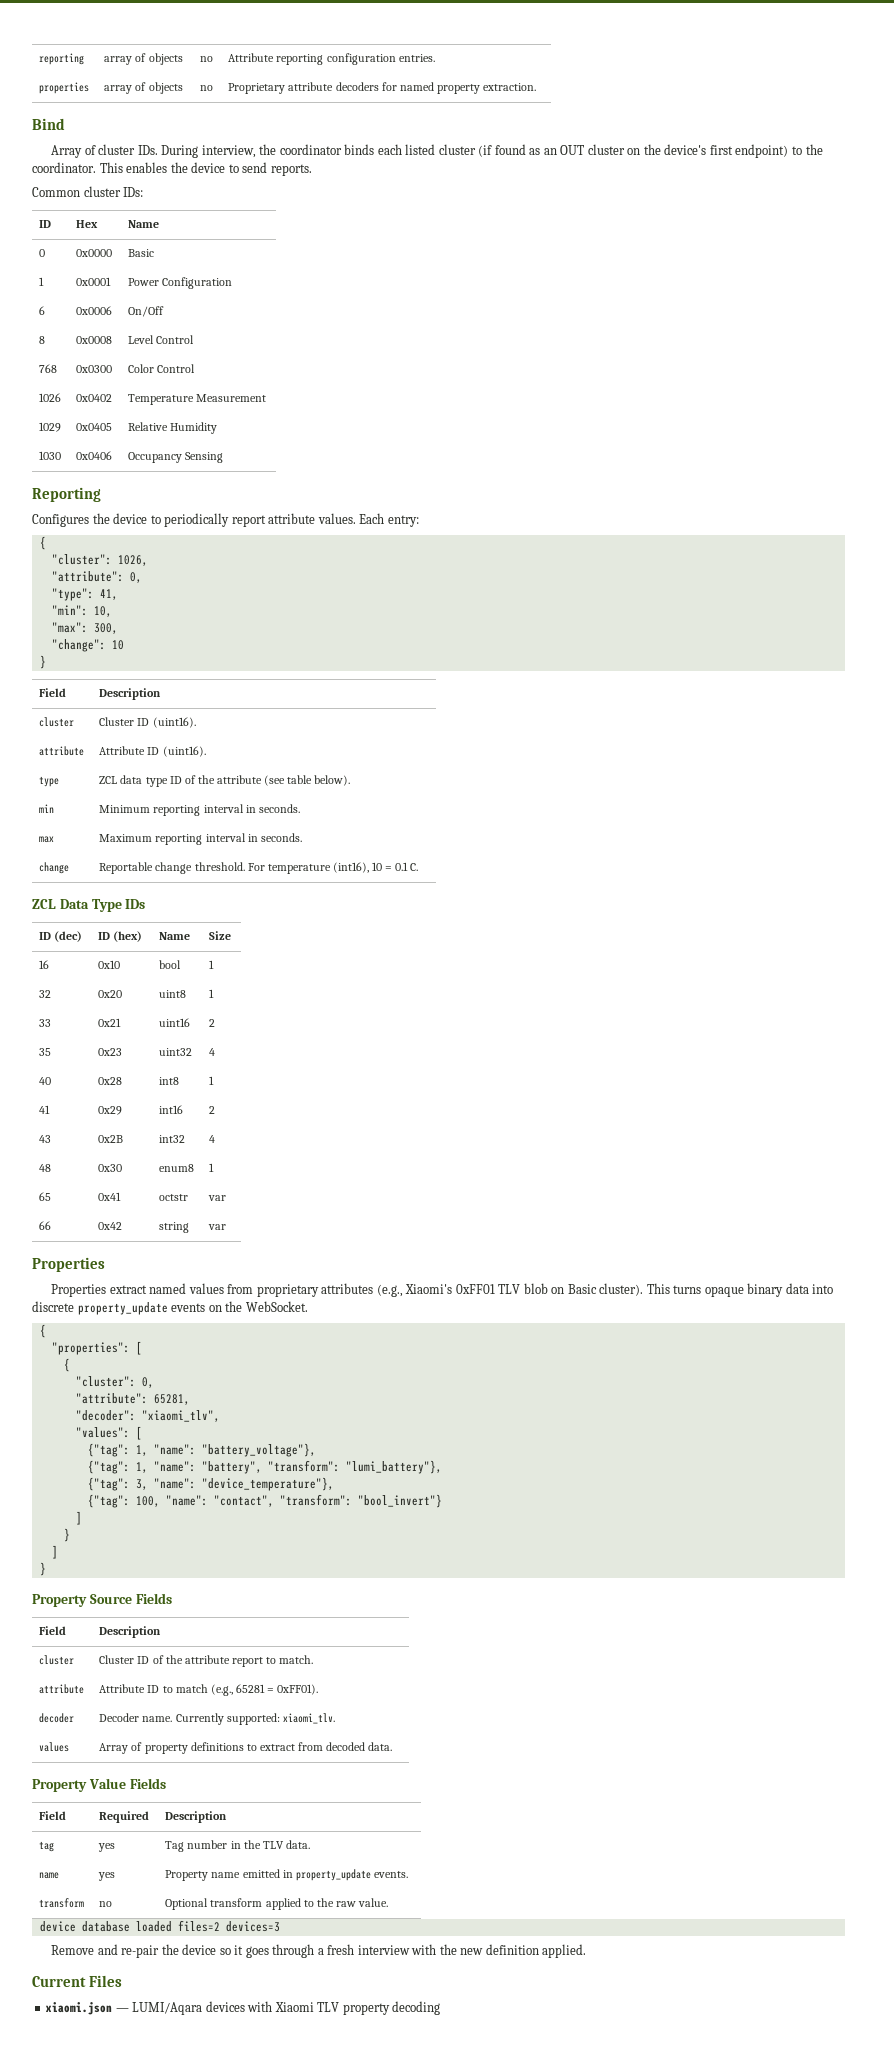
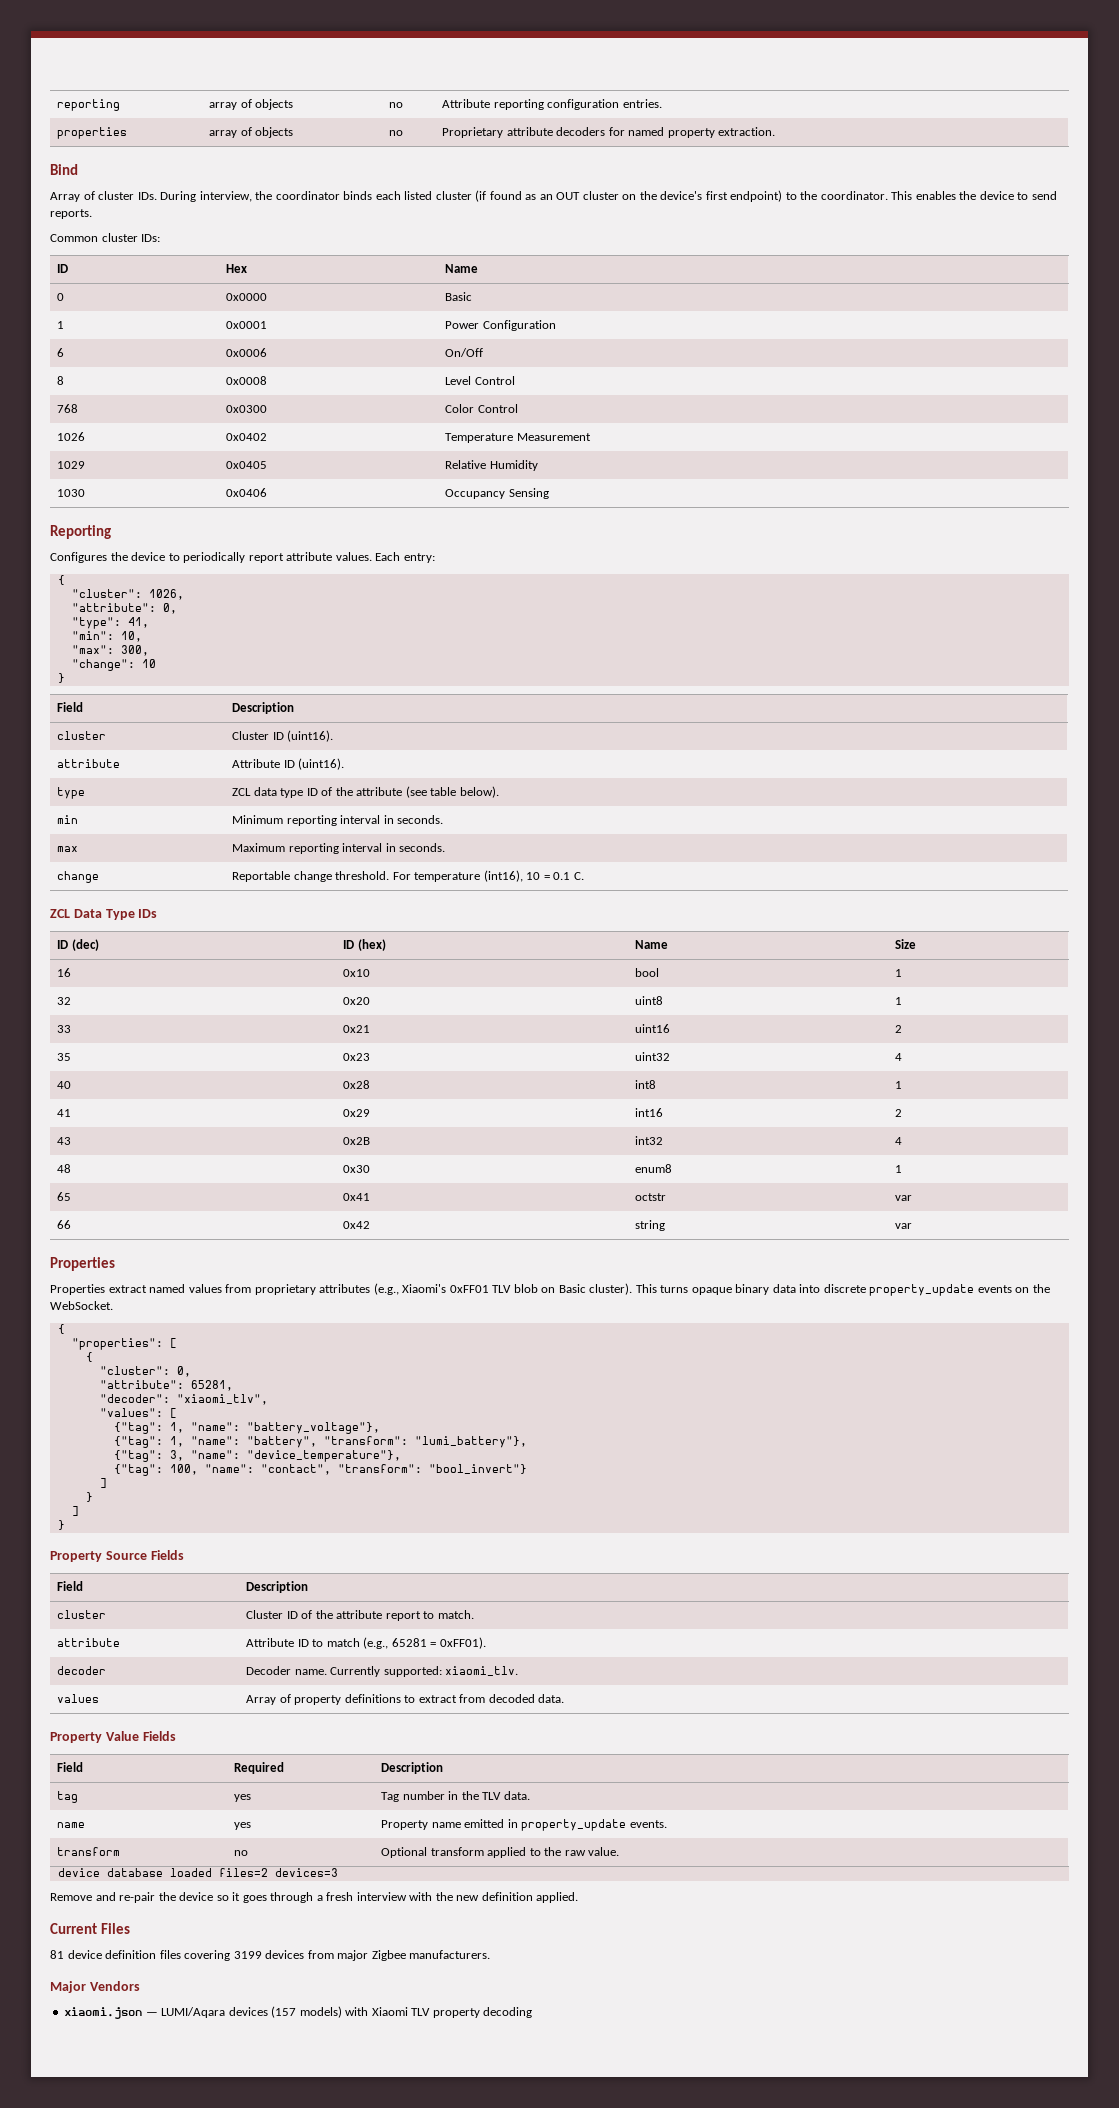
+ 81 device definition files covering 3199 devices from major Zigbee manufacturers.
+ Major Vendors
- xiaomi.json — LUMI/Aqara devices with Xiaomi TLV property decoding
+ xiaomi.json — LUMI/Aqara devices (157 models) with Xiaomi TLV property decoding

